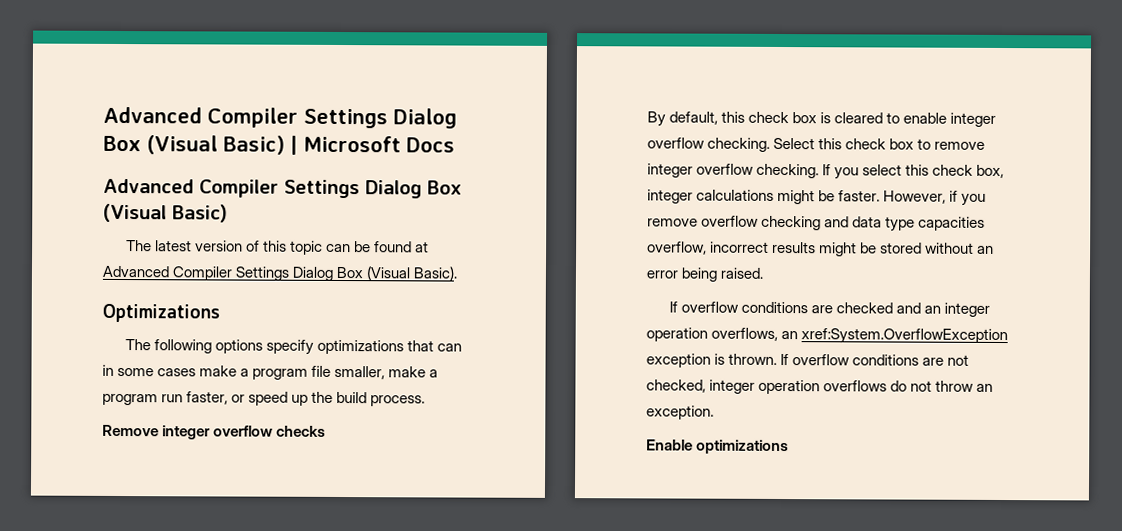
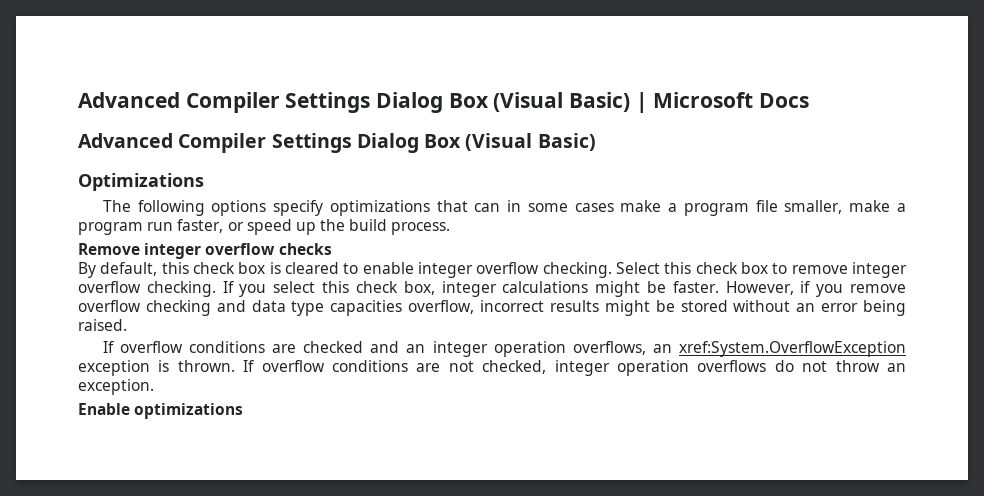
- The latest version of this topic can be found at Advanced Compiler Settings Dialog Box (Visual Basic).

